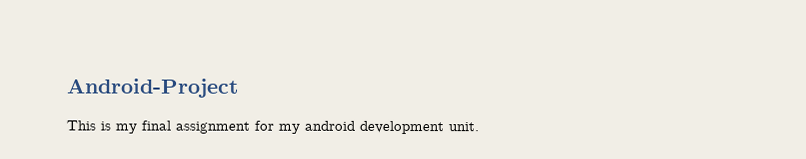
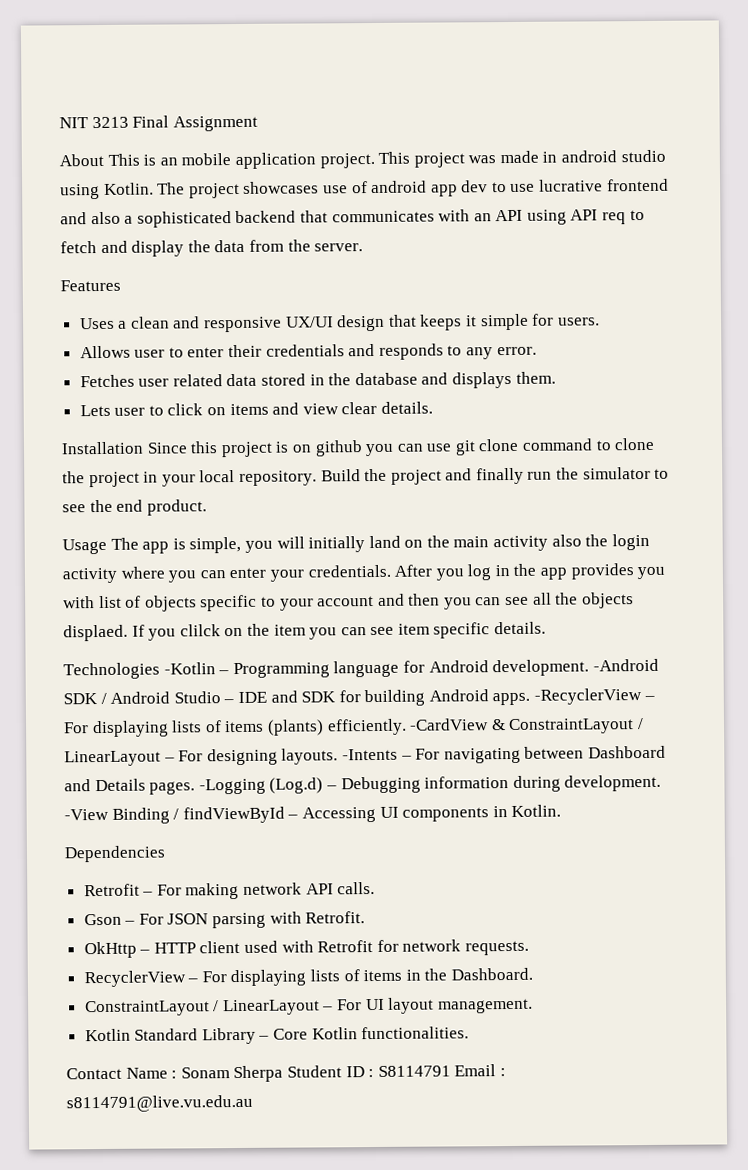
- Android-Project
- This is my final assignment for my android development unit.
+ NIT 3213 Final Assignment
+ About This is an mobile application project. This project was made in android studio using Kotlin. The project showcases use of android app dev to use lucrative frontend and also a sophisticated backend that communicates with an API using API req to fetch and display the data from the server.
+ Features
+ Uses a clean and responsive UX/UI design that keeps it simple for users.
+ Allows user to enter their credentials and responds to any error.
+ Fetches user related data stored in the database and displays them.
+ Lets user to click on items and view clear details.
+ Installation Since this project is on github you can use git clone command to clone the project in your local repository. Build the project and finally run the simulator to see the end product.
+ Usage The app is simple, you will initially land on the main activity also the login activity where you can enter your credentials. After you log in the app provides you with list of objects specific to your account and then you can see all the objects displaed. If you clilck on the item you can see item specific details.
+ Technologies -Kotlin – Programming language for Android development. -Android SDK / Android Studio – IDE and SDK for building Android apps. -RecyclerView – For displaying lists of items (plants) efficiently. -CardView & ConstraintLayout / LinearLayout – For designing layouts. -Intents – For navigating between Dashboard and Details pages. -Logging (Log.d) – Debugging information during development. -View Binding / findViewById – Accessing UI components in Kotlin.
+ Dependencies
+ Retrofit – For making network API calls.
+ Gson – For JSON parsing with Retrofit.
+ OkHttp – HTTP client used with Retrofit for network requests.
+ RecyclerView – For displaying lists of items in the Dashboard.
+ ConstraintLayout / LinearLayout – For UI layout management.
+ Kotlin Standard Library – Core Kotlin functionalities.
+ Contact Name : Sonam Sherpa Student ID : S8114791 Email : s8114791@live.vu.edu.au

